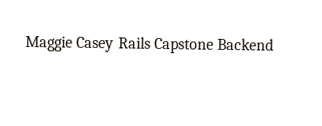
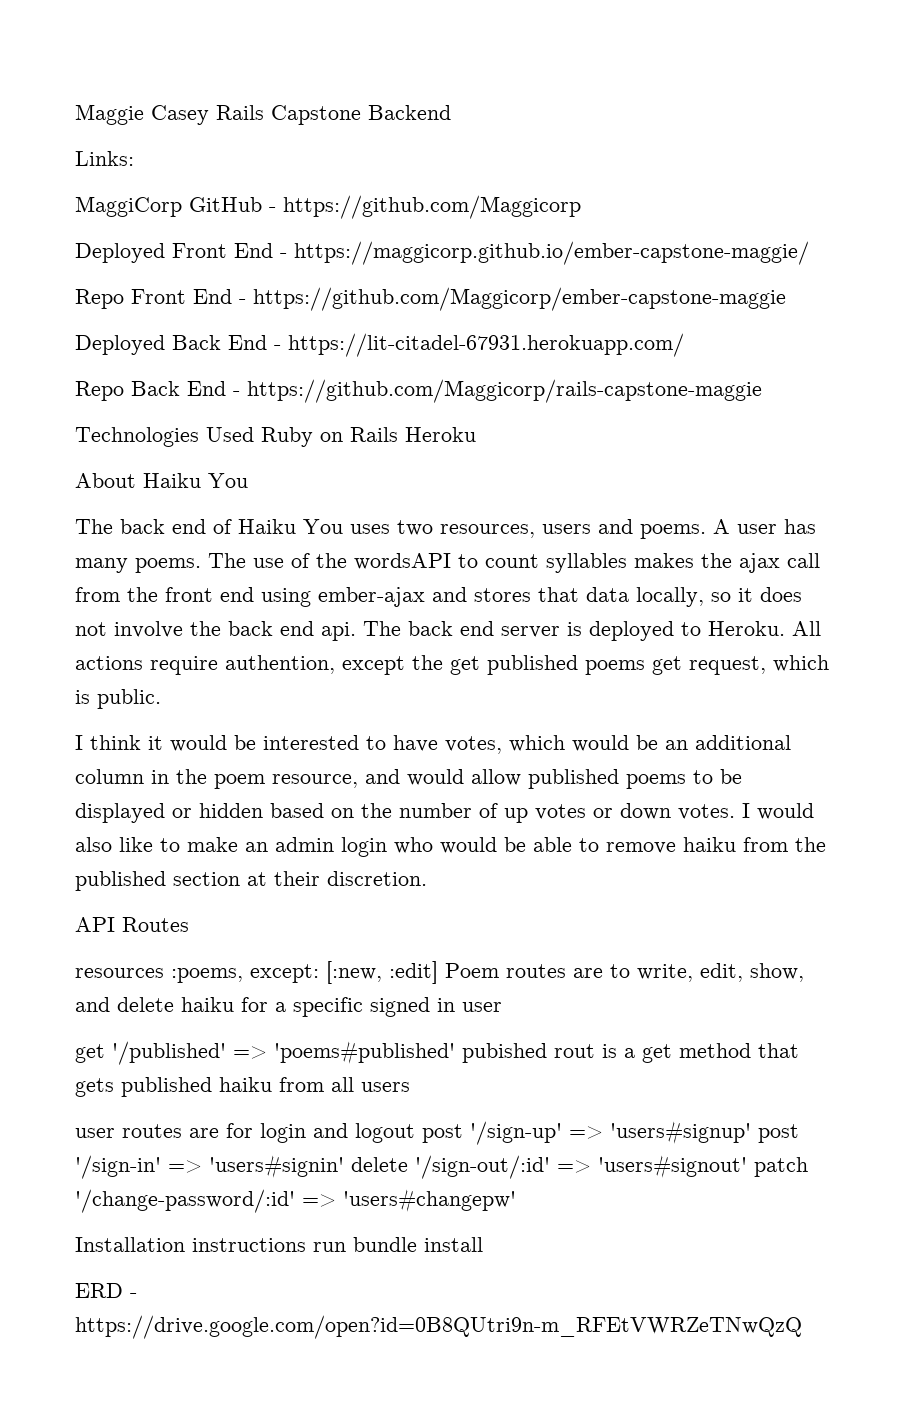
+ Links:
+ MaggiCorp GitHub - https://github.com/Maggicorp
+ Deployed Front End - https://maggicorp.github.io/ember-capstone-maggie/
+ Repo Front End - https://github.com/Maggicorp/ember-capstone-maggie
+ Deployed Back End - https://lit-citadel-67931.herokuapp.com/
+ Repo Back End - https://github.com/Maggicorp/rails-capstone-maggie
+ Technologies Used Ruby on Rails Heroku
+ About Haiku You
+ The back end of Haiku You uses two resources, users and poems. A user has many poems. The use of the wordsAPI to count syllables makes the ajax call from the front end using ember-ajax and stores that data locally, so it does not involve the back end api. The back end server is deployed to Heroku. All actions require authention, except the get published poems get request, which is public.
+ I think it would be interested to have votes, which would be an additional column in the poem resource, and would allow published poems to be displayed or hidden based on the number of up votes or down votes. I would also like to make an admin login who would be able to remove haiku from the published section at their discretion.
+ API Routes
+ resources :poems, except: [:new, :edit] Poem routes are to write, edit, show, and delete haiku for a specific signed in user
+ get '/published' => 'poems#published' pubished rout is a get method that gets published haiku from all users
+ user routes are for login and logout post '/sign-up' => 'users#signup' post '/sign-in' => 'users#signin' delete '/sign-out/:id' => 'users#signout' patch '/change-password/:id' => 'users#changepw'
+ Installation instructions run bundle install
+ ERD - https://drive.google.com/open?id=0B8QUtri9n-m_RFEtVWRZeTNwQzQ

